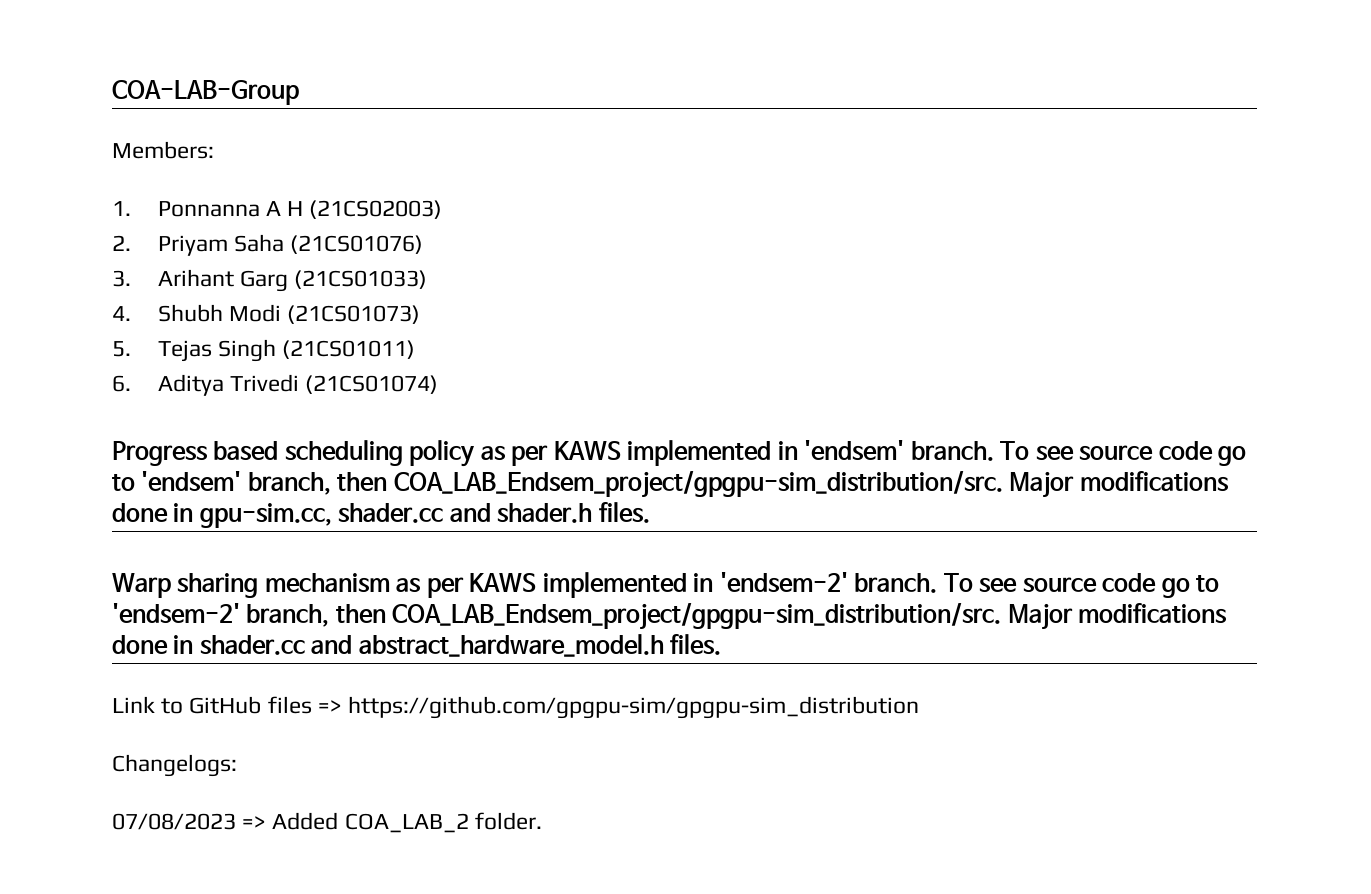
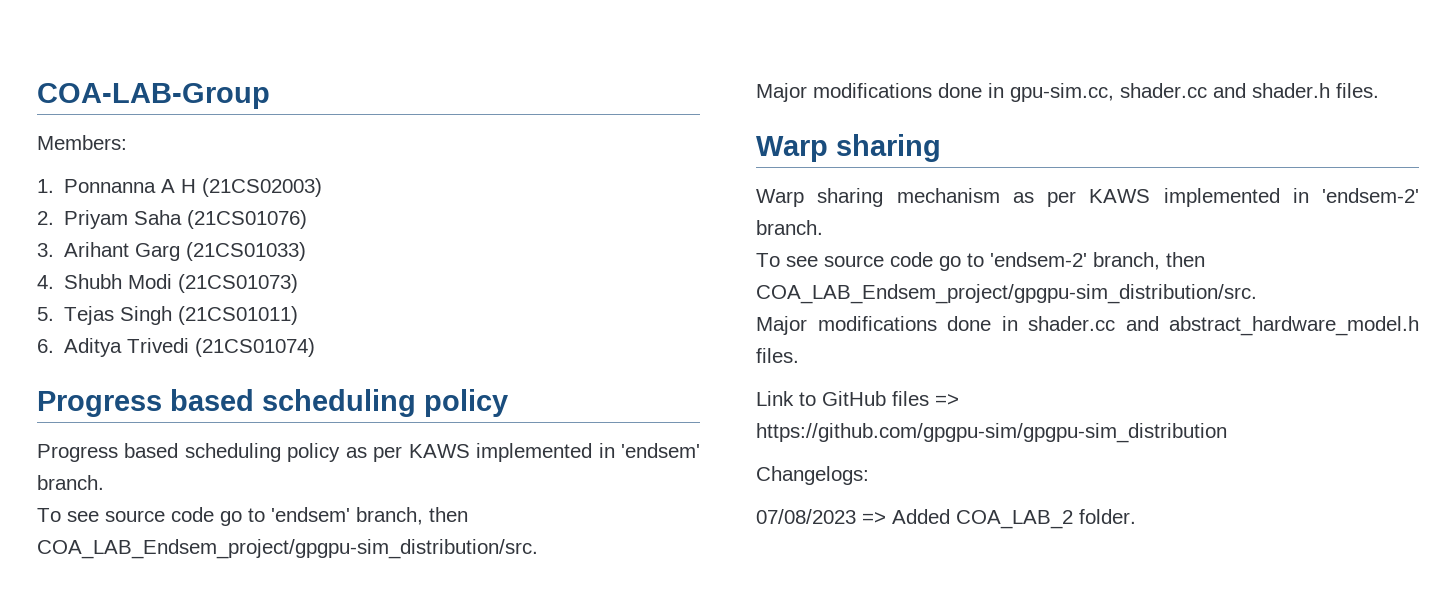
  6. Aditya Trivedi (21CS01074)
- Progress based scheduling policy as per KAWS implemented in 'endsem' branch. To see source code go to 'endsem' branch, then COA_LAB_Endsem_project/gpgpu-sim_distribution/src. Major modifications done in gpu-sim.cc, shader.cc and shader.h files.
- Warp sharing mechanism as per KAWS implemented in 'endsem-2' branch. To see source code go to 'endsem-2' branch, then COA_LAB_Endsem_project/gpgpu-sim_distribution/src. Major modifications done in shader.cc and abstract_hardware_model.h files.
+ Progress based scheduling policy
+ Progress based scheduling policy as per KAWS implemented in 'endsem' branch.
+ To see source code go to 'endsem' branch, then COA_LAB_Endsem_project/gpgpu-sim_distribution/src.
+ Major modifications done in gpu-sim.cc, shader.cc and shader.h files.
+ Warp sharing
+ Warp sharing mechanism as per KAWS implemented in 'endsem-2' branch.
+ To see source code go to 'endsem-2' branch, then COA_LAB_Endsem_project/gpgpu-sim_distribution/src.
+ Major modifications done in shader.cc and abstract_hardware_model.h files.

